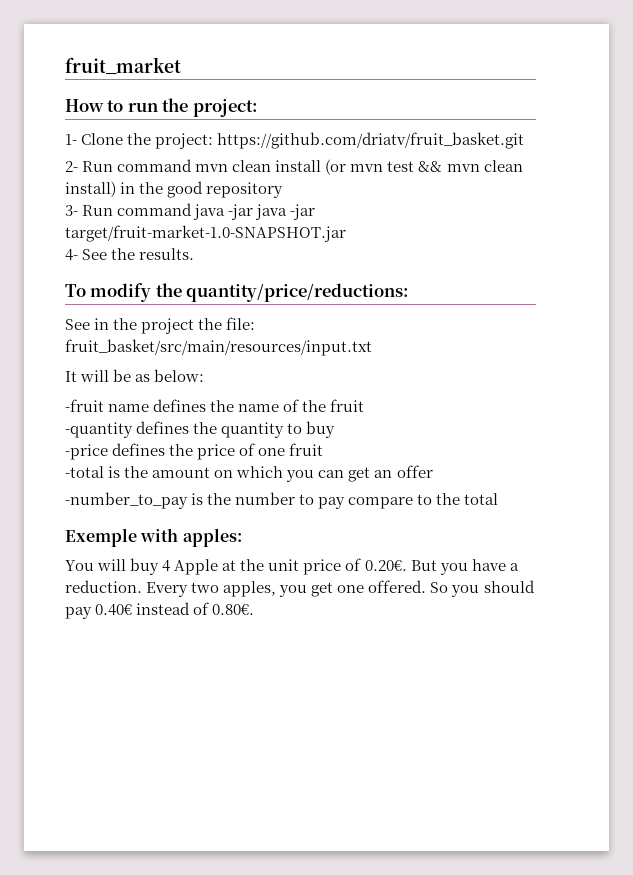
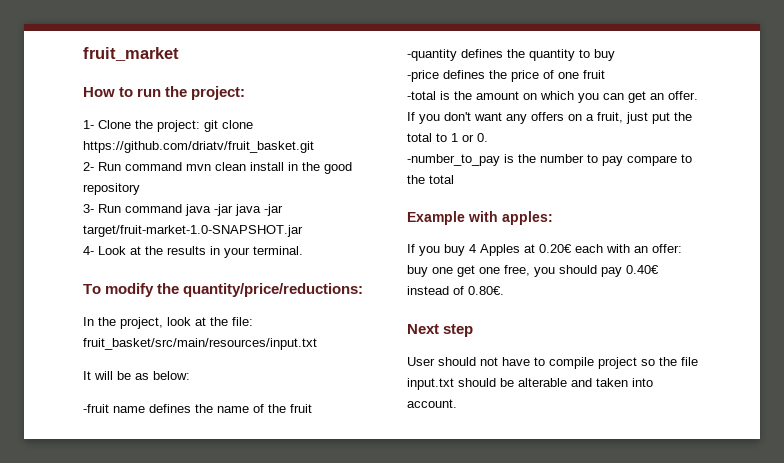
- 1- Clone the project: https://github.com/driatv/fruit_basket.git
+ 1- Clone the project: git clone https://github.com/driatv/fruit_basket.git
- 2- Run command mvn clean install (or mvn test && mvn clean install) in the good repository
+ 2- Run command mvn clean install in the good repository
- 4- See the results.
+ 4- Look at the results in your terminal.
- See in the project the file: fruit_basket/src/main/resources/input.txt
+ In the project, look at the file: fruit_basket/src/main/resources/input.txt
- -total is the amount on which you can get an offer
+ -total is the amount on which you can get an offer. If you don't want any offers on a fruit, just put the total to 1 or 0.
- Exemple with apples:
+ Example with apples:
- You will buy 4 Apple at the unit price of 0.20€. But you have a reduction. Every two apples, you get one offered. So you should pay 0.40€ instead of 0.80€.
+ If you buy 4 Apples at 0.20€ each with an offer: buy one get one free, you should pay 0.40€ instead of 0.80€.
+ Next step
+ User should not have to compile project so the file input.txt should be alterable and taken into account.

